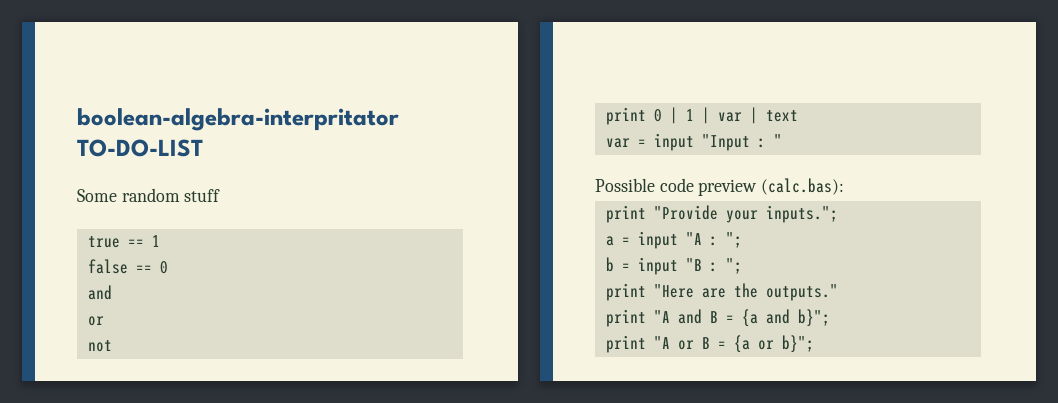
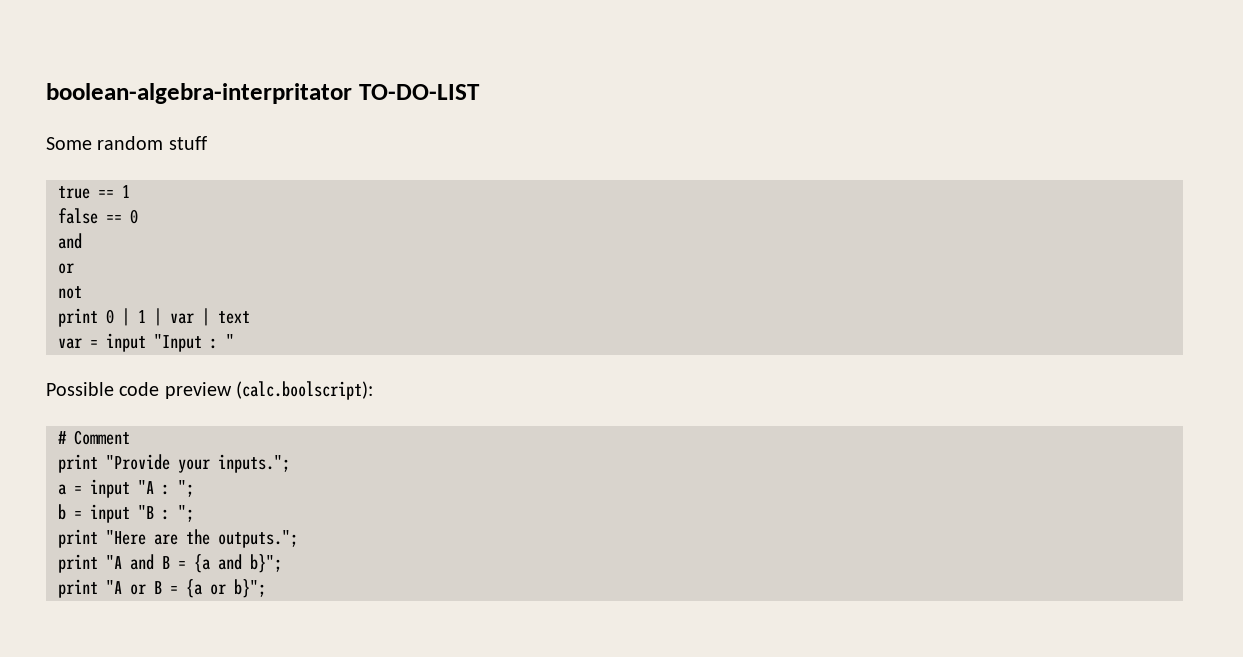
- Possible code preview (calc.bas):
+ Possible code preview (calc.boolscript):
+ # Comment
- print "Here are the outputs."
+ print "Here are the outputs.";

